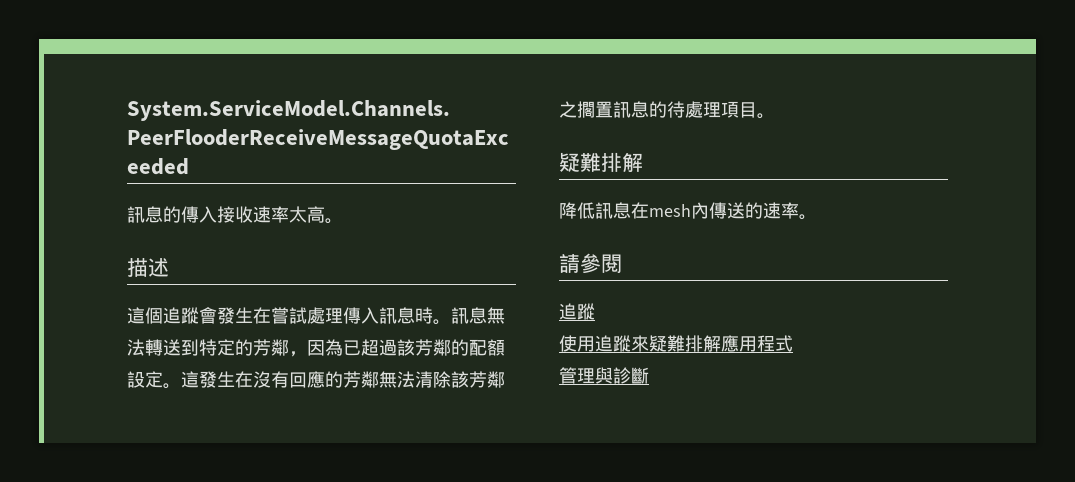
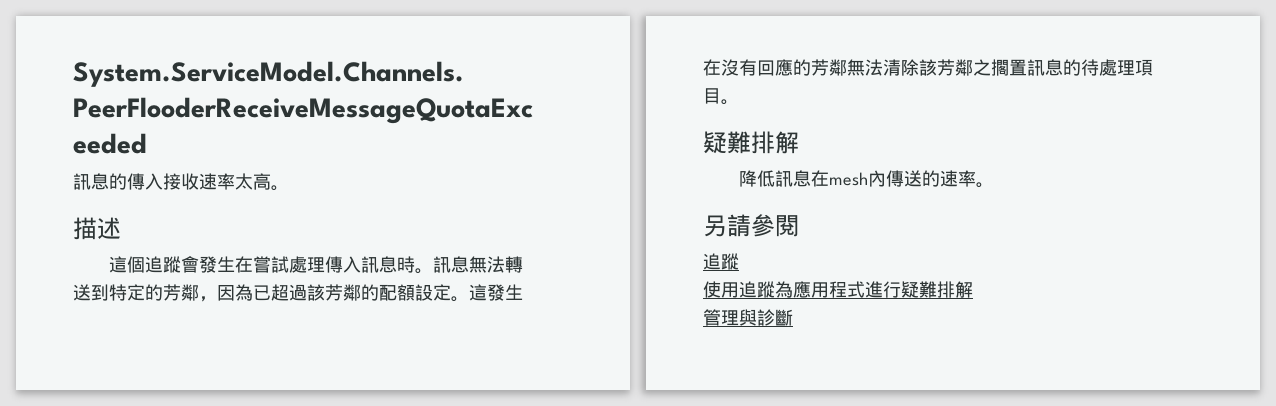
- 請參閱
+ 另請參閱
- 使用追蹤來疑難排解應用程式
+ 使用追蹤為應用程式進行疑難排解

